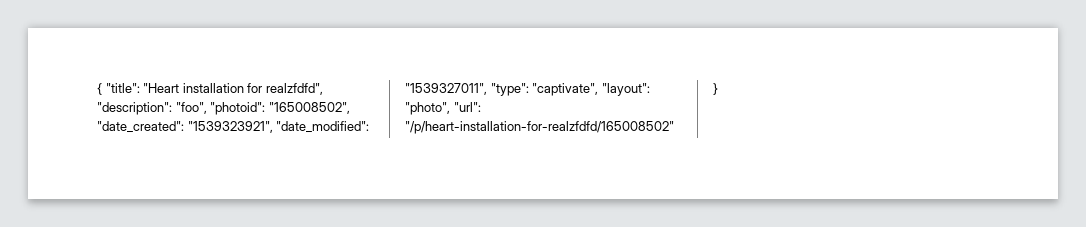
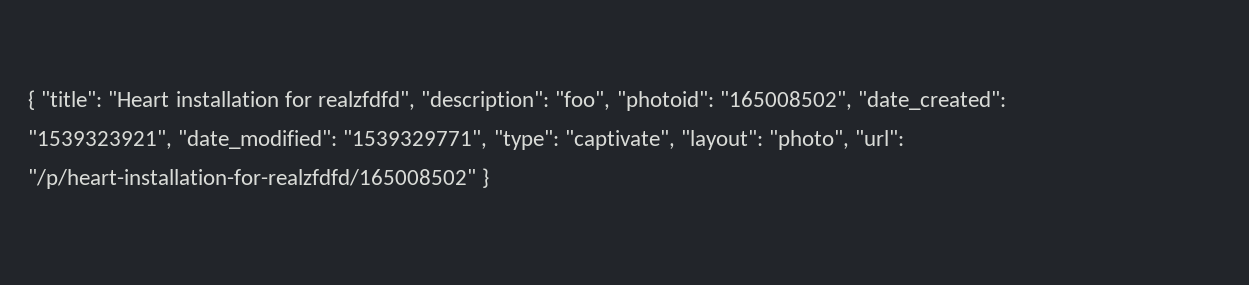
- { "title": "Heart installation for realzfdfd", "description": "foo", "photoid": "165008502", "date_created": "1539323921", "date_modified": "1539327011", "type": "captivate", "layout": "photo", "url": "/p/heart-installation-for-realzfdfd/165008502" }
+ { "title": "Heart installation for realzfdfd", "description": "foo", "photoid": "165008502", "date_created": "1539323921", "date_modified": "1539329771", "type": "captivate", "layout": "photo", "url": "/p/heart-installation-for-realzfdfd/165008502" }

